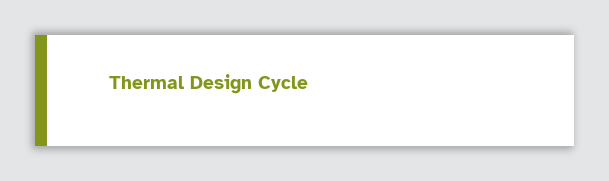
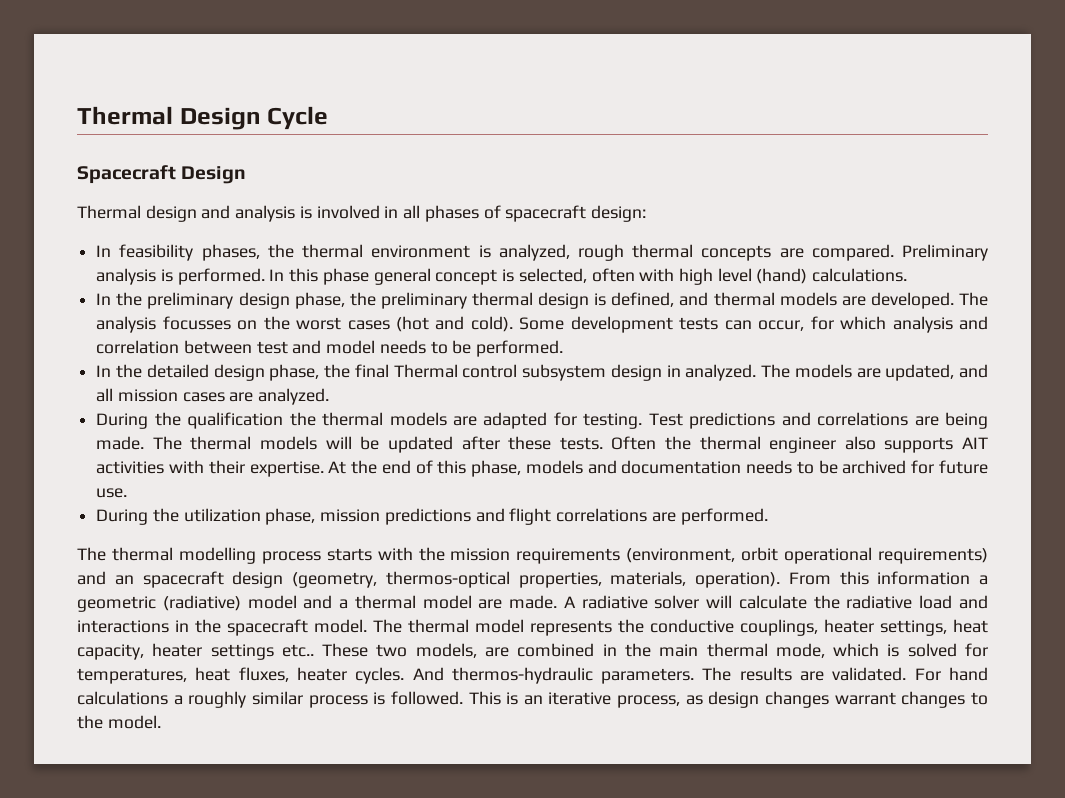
+ Spacecraft Design
+ Thermal design and analysis is involved in all phases of spacecraft design:
+ In feasibility phases, the thermal environment is analyzed, rough thermal concepts are compared. Preliminary analysis is performed. In this phase general concept is selected, often with high level (hand) calculations.
+ In the preliminary design phase, the preliminary thermal design is defined, and thermal models are developed. The analysis focusses on the worst cases (hot and cold). Some development tests can occur, for which analysis and correlation between test and model needs to be performed.
+ In the detailed design phase, the final Thermal control subsystem design in analyzed. The models are updated, and all mission cases are analyzed.
+ During the qualification the thermal models are adapted for testing. Test predictions and correlations are being made. The thermal models will be updated after these tests. Often the thermal engineer also supports AIT activities with their expertise. At the end of this phase, models and documentation needs to be archived for future use.
+ During the utilization phase, mission predictions and flight correlations are performed.
+ The thermal modelling process starts with the mission requirements (environment, orbit operational requirements) and an spacecraft design (geometry, thermos-optical properties, materials, operation). From this information a geometric (radiative) model and a thermal model are made. A radiative solver will calculate the radiative load and interactions in the spacecraft model. The thermal model represents the conductive couplings, heater settings, heat capacity, heater settings etc.. These two models, are combined in the main thermal mode, which is solved for temperatures, heat fluxes, heater cycles. And thermos-hydraulic parameters. The results are validated. For hand calculations a roughly similar process is followed. This is an iterative process, as design changes warrant changes to the model.

